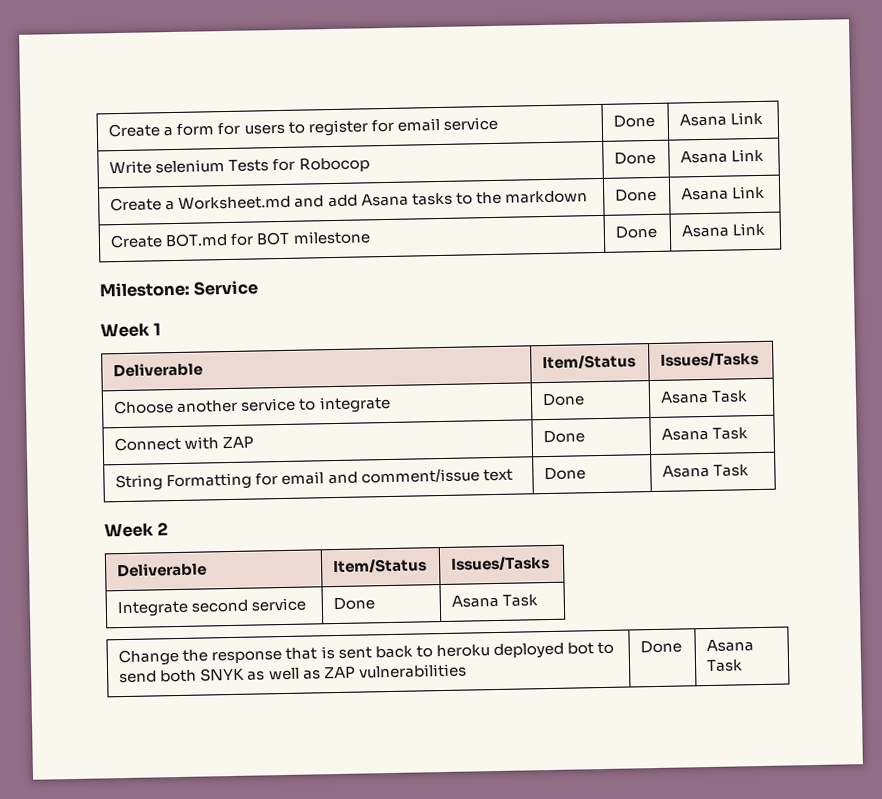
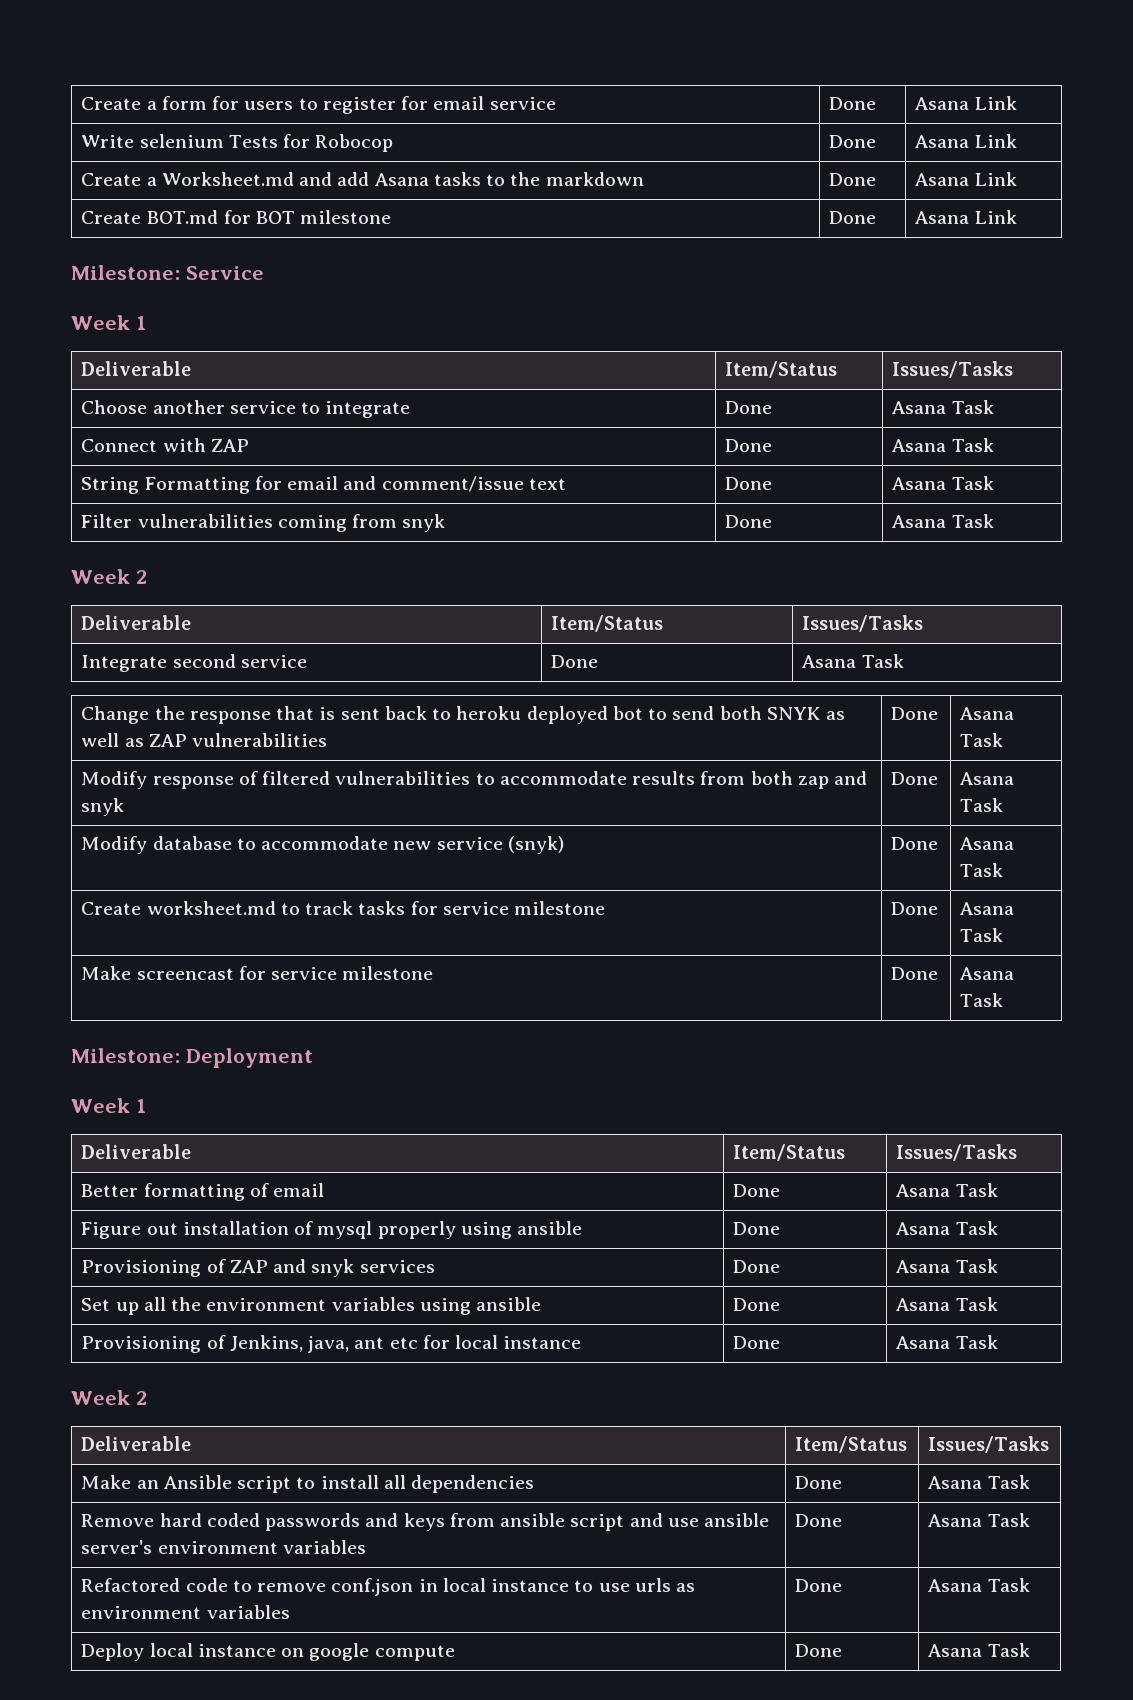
+ Filter vulnerabilities coming from snyk | Done | Asana Task
+ Modify response of filtered vulnerabilities to accommodate results from both zap and snyk | Done | Asana Task
+ Modify database to accommodate new service (snyk) | Done | Asana Task
+ Create worksheet.md to track tasks for service milestone | Done | Asana Task
+ Make screencast for service milestone | Done | Asana Task
+ Milestone: Deployment
+ Week 1
+ Deliverable | Item/Status | Issues/Tasks
+ Better formatting of email | Done | Asana Task
+ Figure out installation of mysql properly using ansible | Done | Asana Task
+ Provisioning of ZAP and snyk services | Done | Asana Task
+ Set up all the environment variables using ansible | Done | Asana Task
+ Provisioning of Jenkins, java, ant etc for local instance | Done | Asana Task
+ Week 2
+ Deliverable | Item/Status | Issues/Tasks
+ Make an Ansible script to install all dependencies | Done | Asana Task
+ Remove hard coded passwords and keys from ansible script and use ansible server's environment variables | Done | Asana Task
+ Refactored code to remove conf.json in local instance to use urls as environment variables | Done | Asana Task
+ Deploy local instance on google compute | Done | Asana Task

